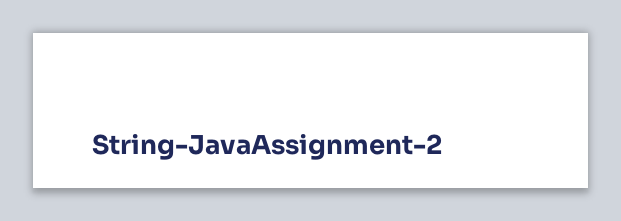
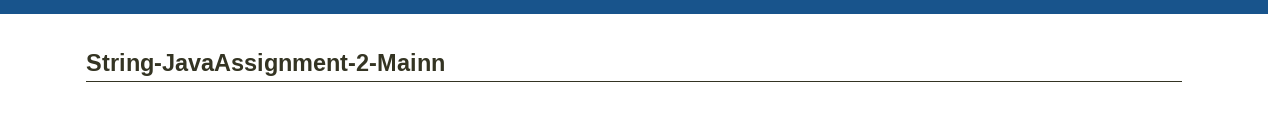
- String-JavaAssignment-2
+ String-JavaAssignment-2-Mainn

